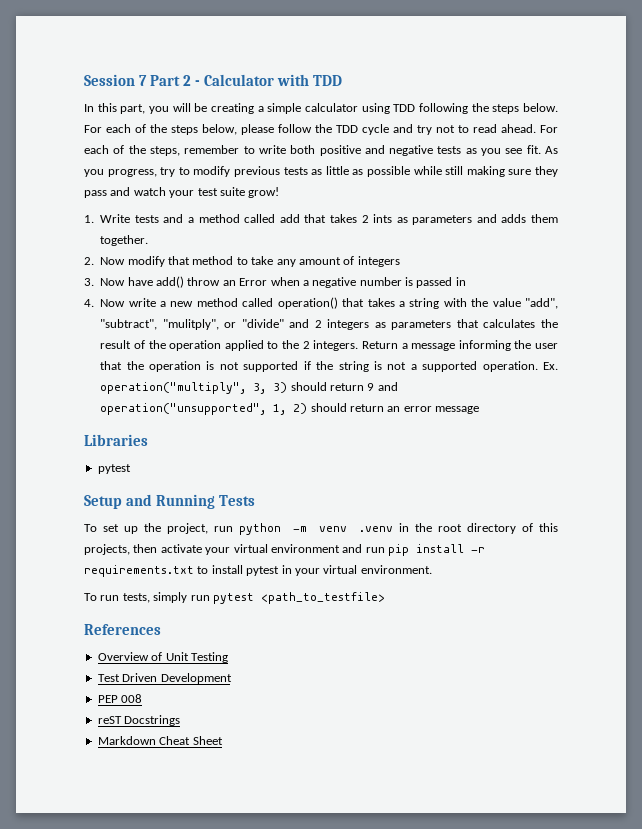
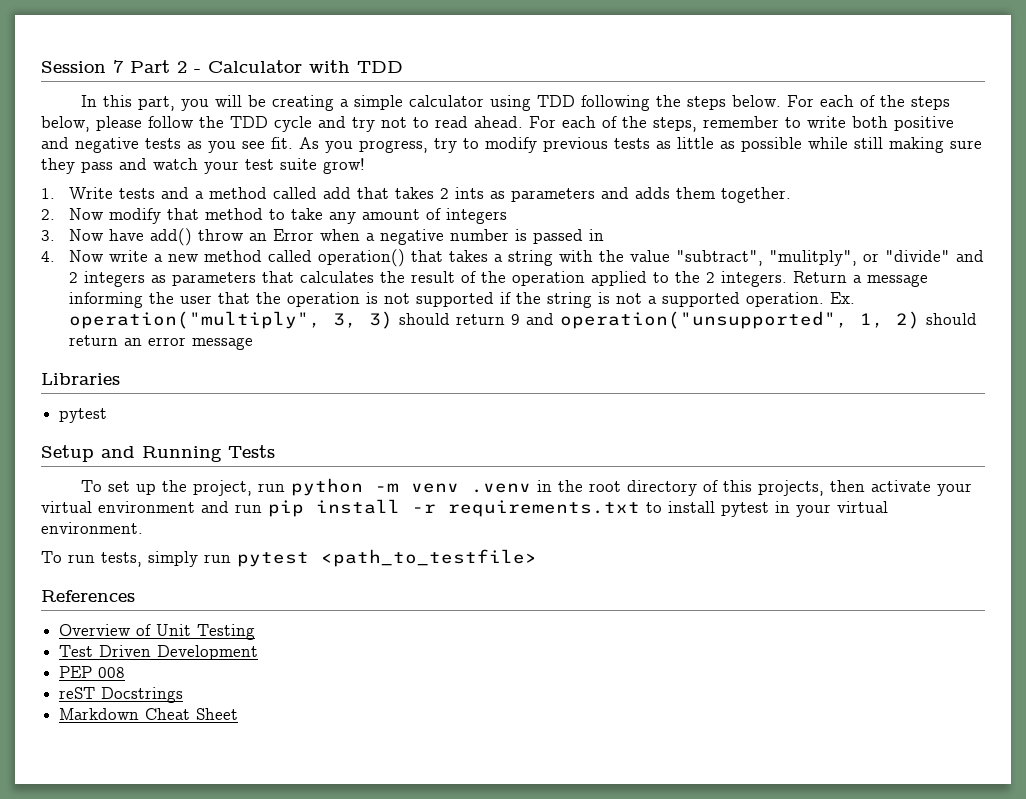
- 4. Now write a new method called operation() that takes a string with the value "add", "subtract", "mulitply", or "divide" and 2 integers as parameters that calculates the result of the operation applied to the 2 integers.
+ 4. Now write a new method called operation() that takes a string with the value "subtract", "mulitply", or "divide" and 2 integers as parameters that calculates the result of the operation applied to the 2 integers.

